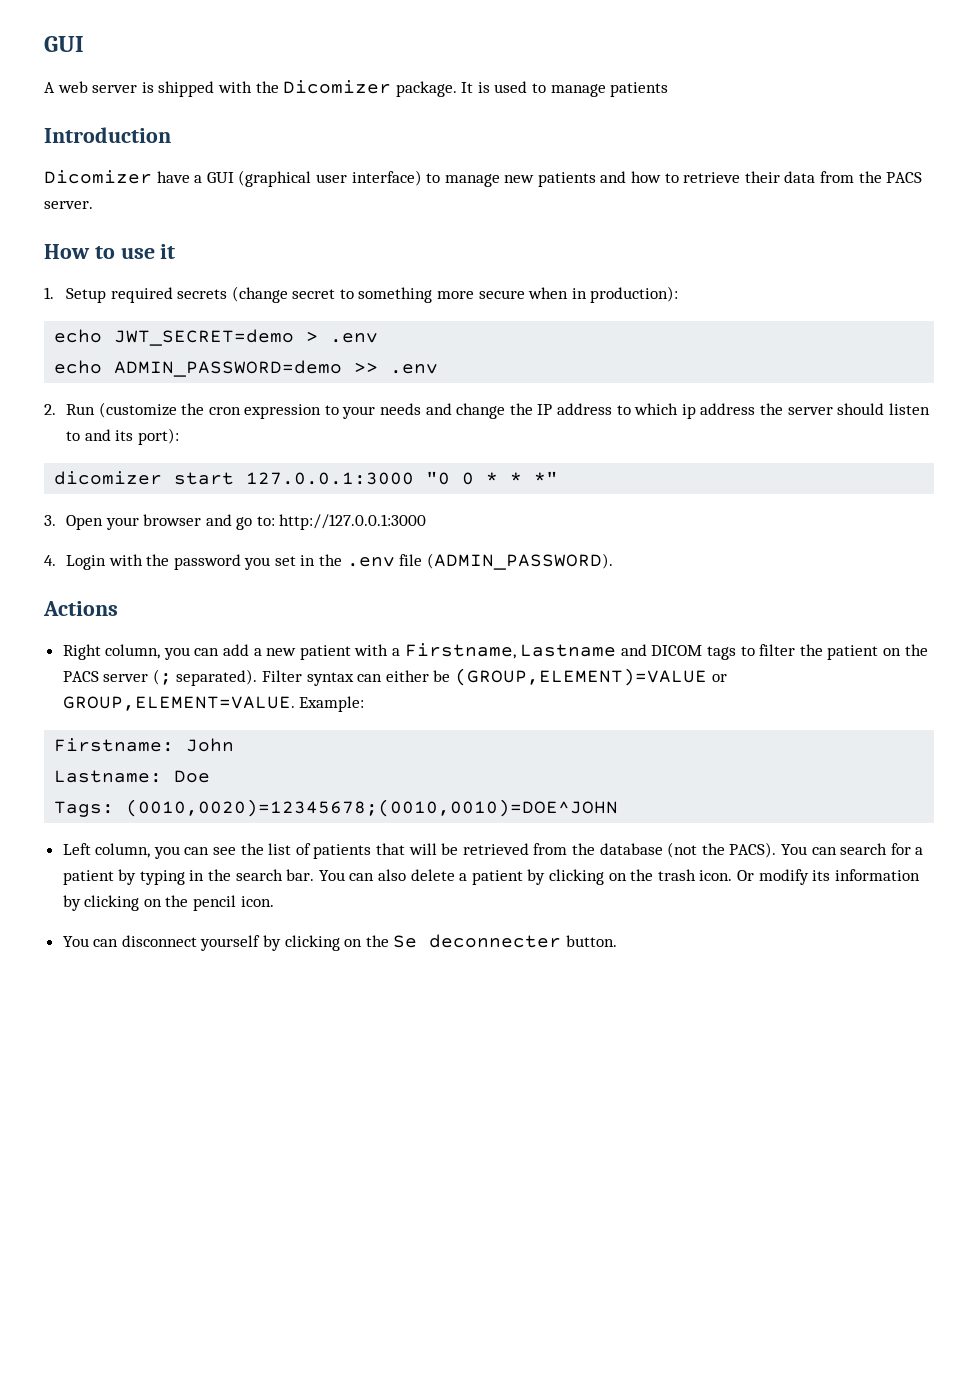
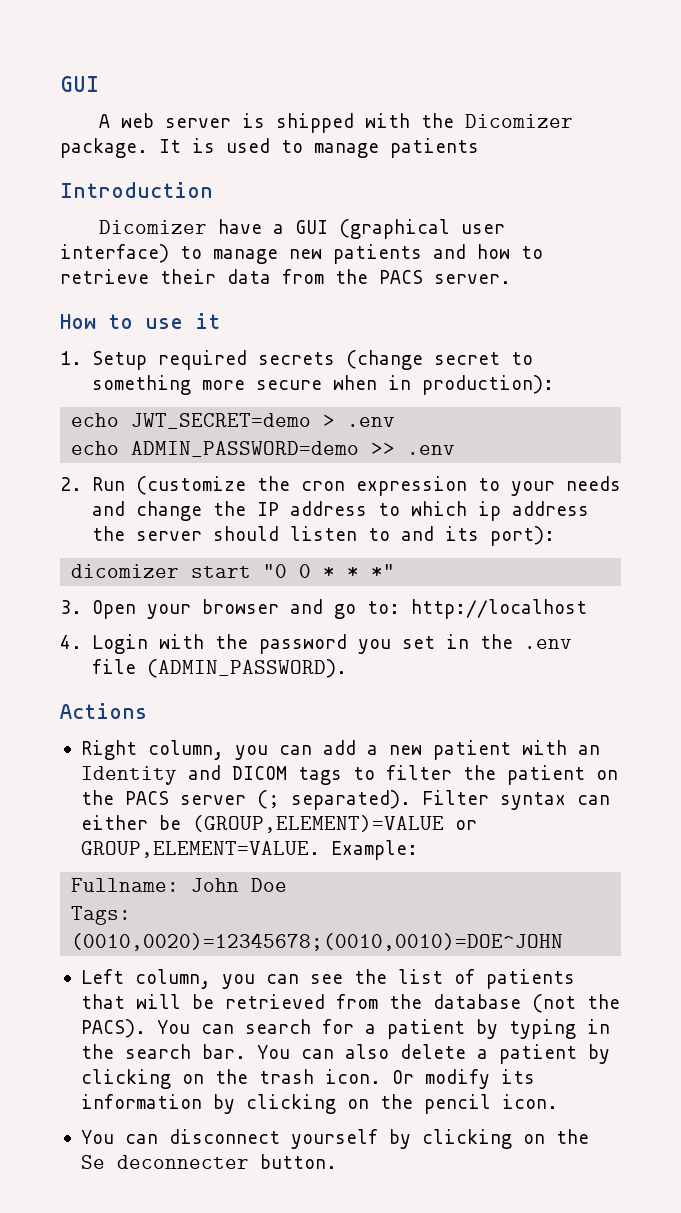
- dicomizer start 127.0.0.1:3000 "0 0 * * *"
+ dicomizer start "0 0 * * *"
- 3. Open your browser and go to: http://127.0.0.1:3000
+ 3. Open your browser and go to: http://localhost
- Right column, you can add a new patient with a Firstname, Lastname and DICOM tags to filter the patient on the PACS server (; separated).
+ Right column, you can add a new patient with an Identity and DICOM tags to filter the patient on the PACS server (; separated).
- Firstname: John
- Lastname: Doe
+ Fullname: John Doe

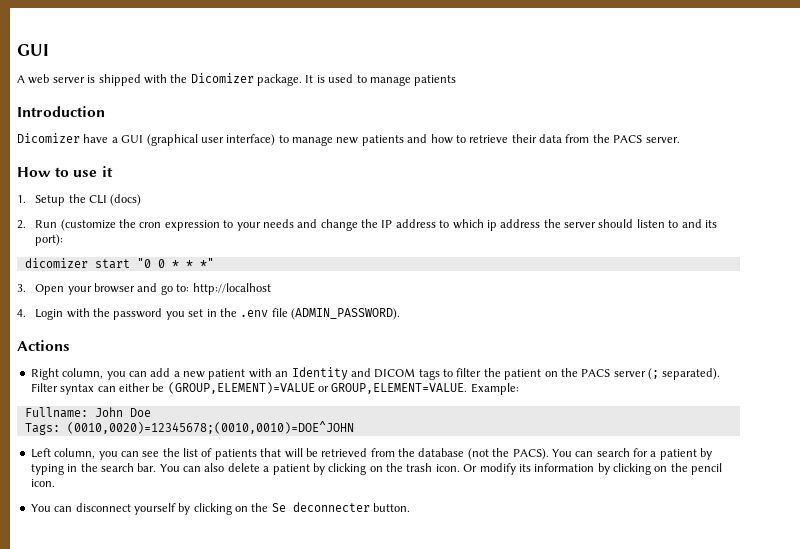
- 1. Setup required secrets (change secret to something more secure when in production):
- echo JWT_SECRET=demo > .env
- echo ADMIN_PASSWORD=demo >> .env
+ 1. Setup the CLI (docs)

